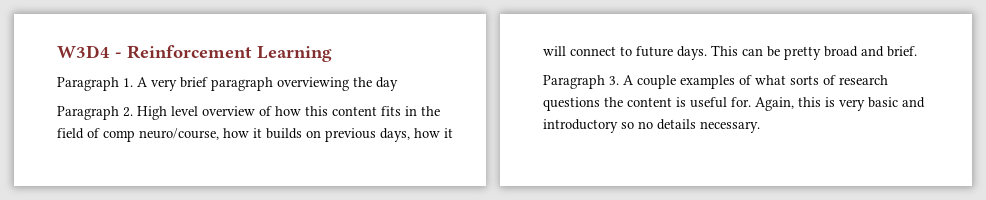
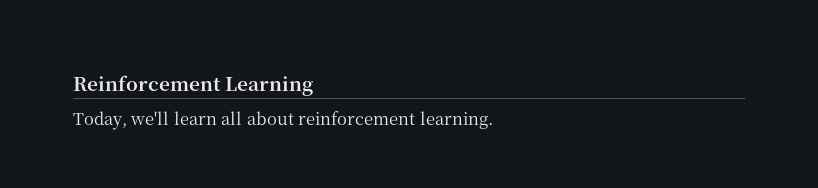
- W3D4 - Reinforcement Learning
+ Reinforcement Learning
- Paragraph 1. A very brief paragraph overviewing the day
- Paragraph 2. High level overview of how this content fits in the field of comp neuro/course, how it builds on previous days, how it will connect to future days. This can be pretty broad and brief.
- Paragraph 3. A couple examples of what sorts of research questions the content is useful for. Again, this is very basic and introductory so no details necessary.
+ Today, we'll learn all about reinforcement learning.

